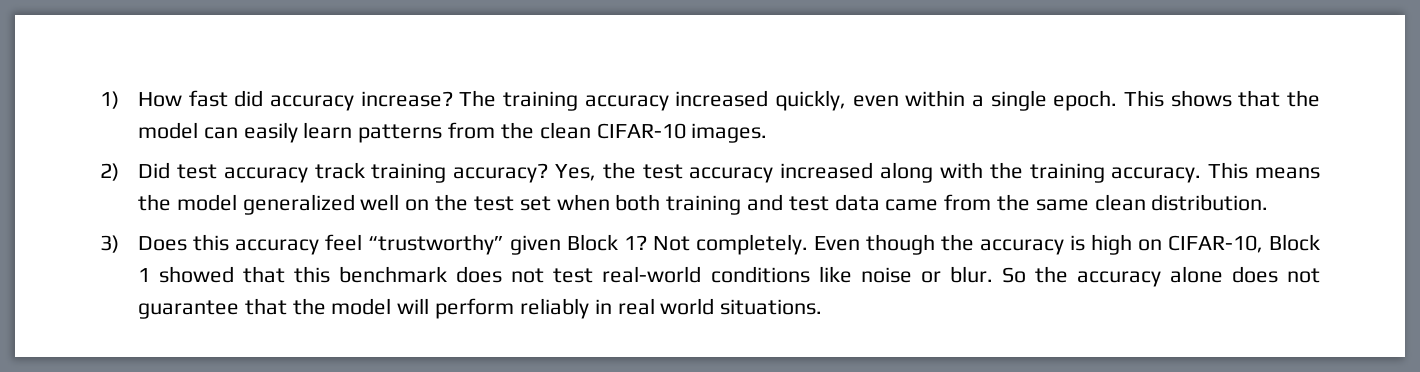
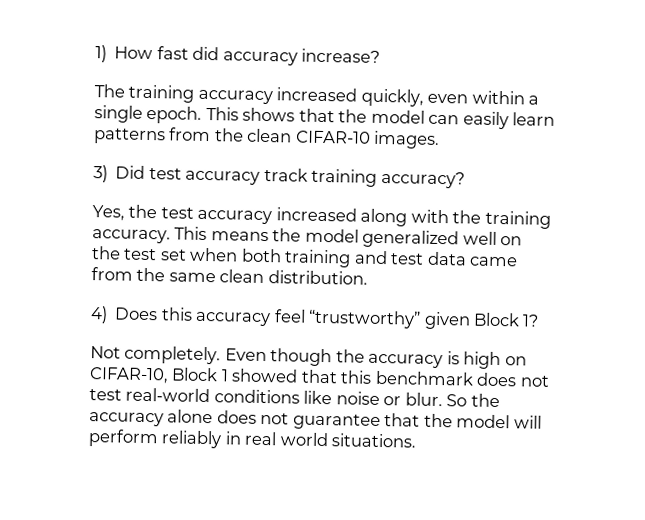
- 1) How fast did accuracy increase? The training accuracy increased quickly, even within a single epoch.
+ 1) How fast did accuracy increase?
+ The training accuracy increased quickly, even within a single epoch.
- 2) Did test accuracy track training accuracy? Yes, the test accuracy increased along with the training accuracy.
+ 3) Did test accuracy track training accuracy?
+ Yes, the test accuracy increased along with the training accuracy.
- 3) Does this accuracy feel “trustworthy” given Block 1? Not completely.
+ 4) Does this accuracy feel “trustworthy” given Block 1?
+ Not completely.

